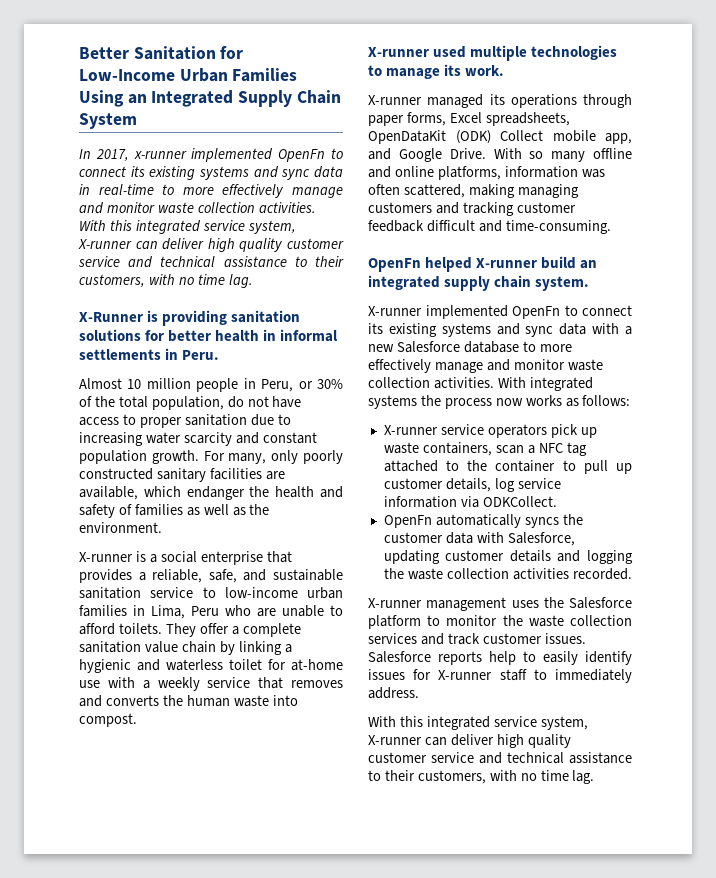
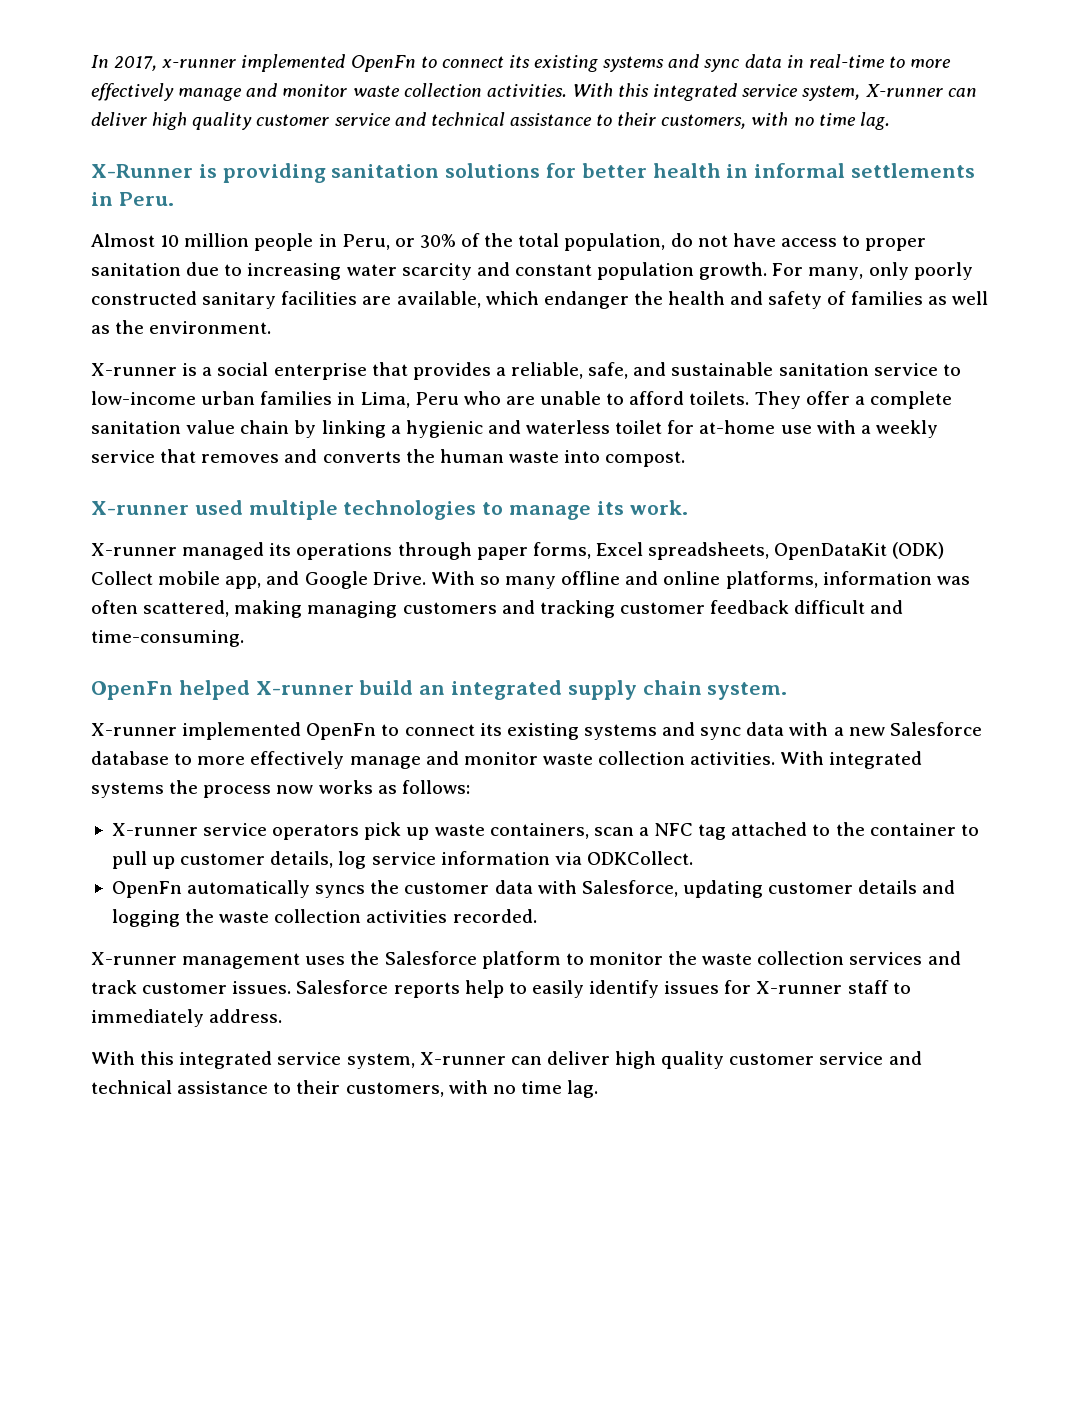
- Better Sanitation for Low-Income Urban Families Using an Integrated Supply Chain System

